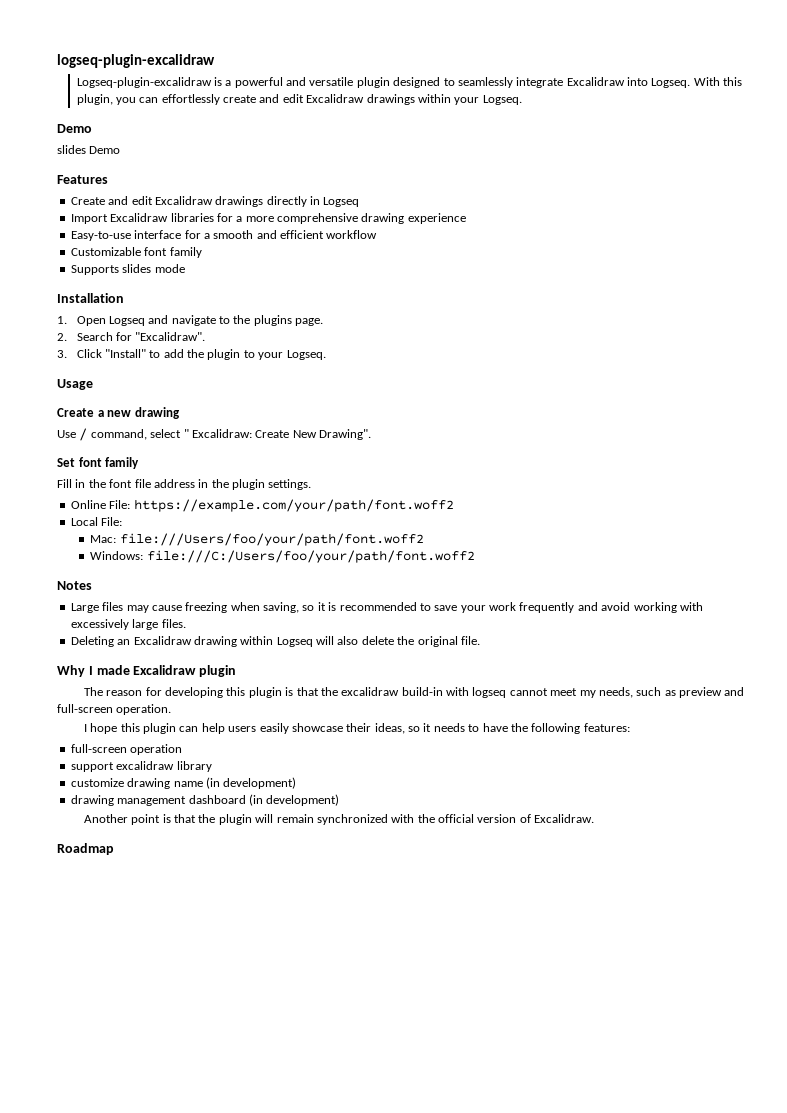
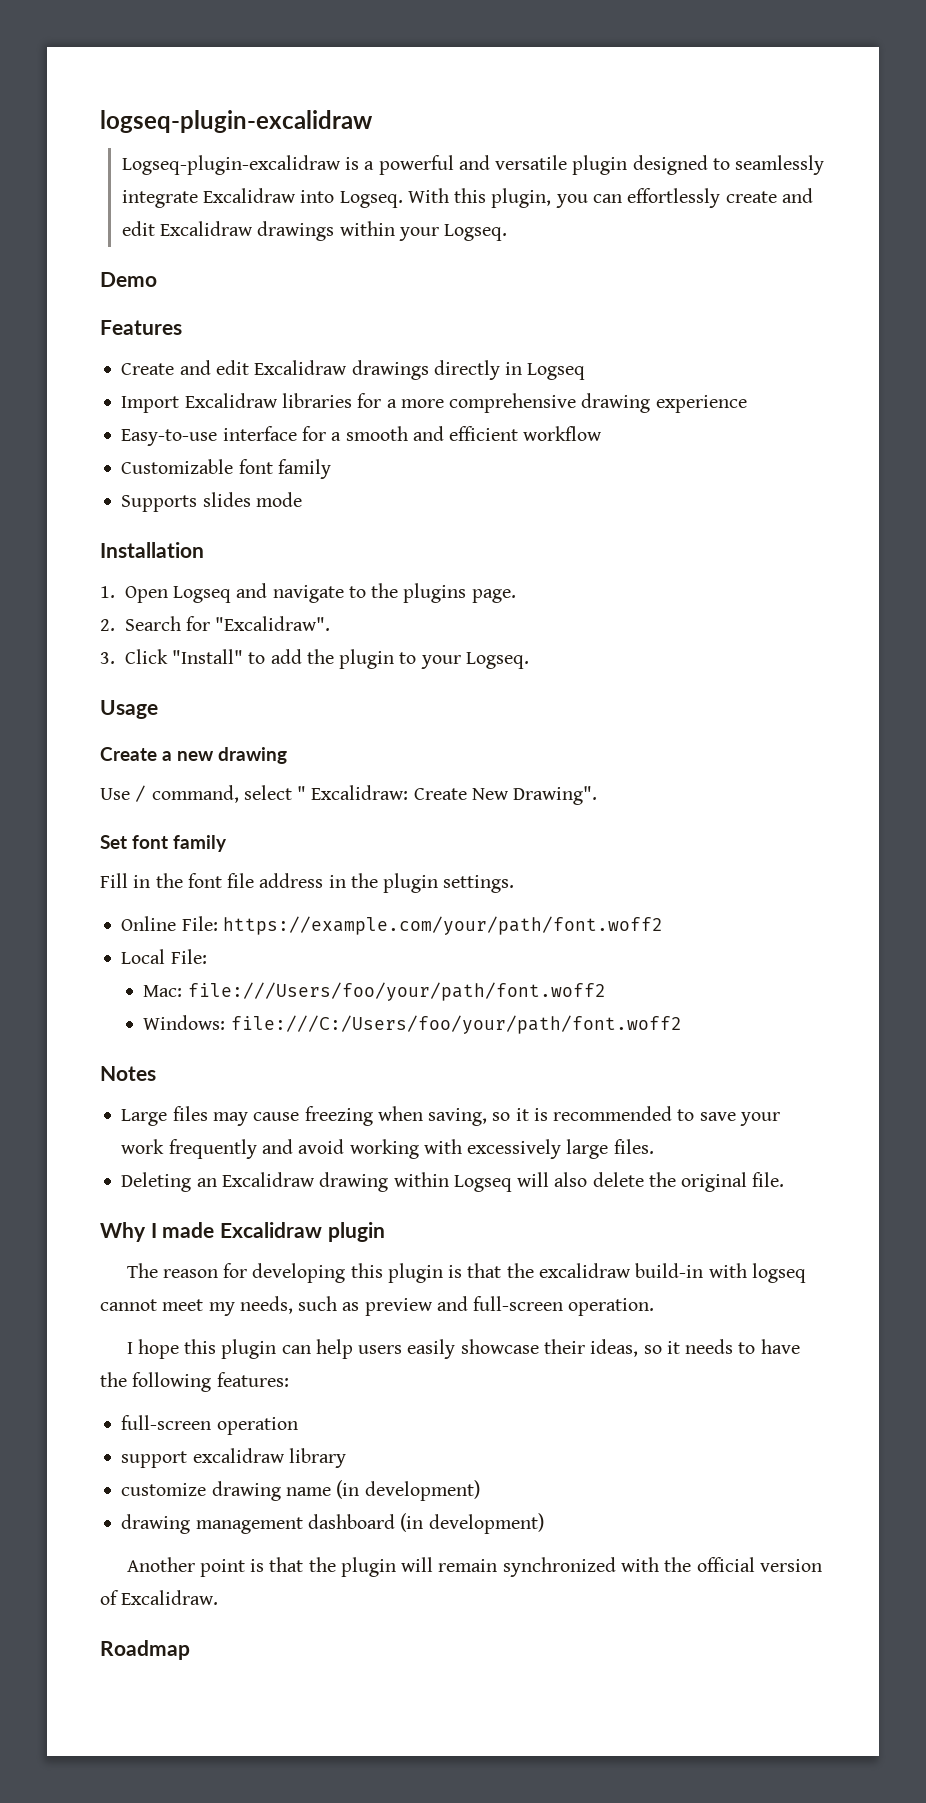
- slides Demo

